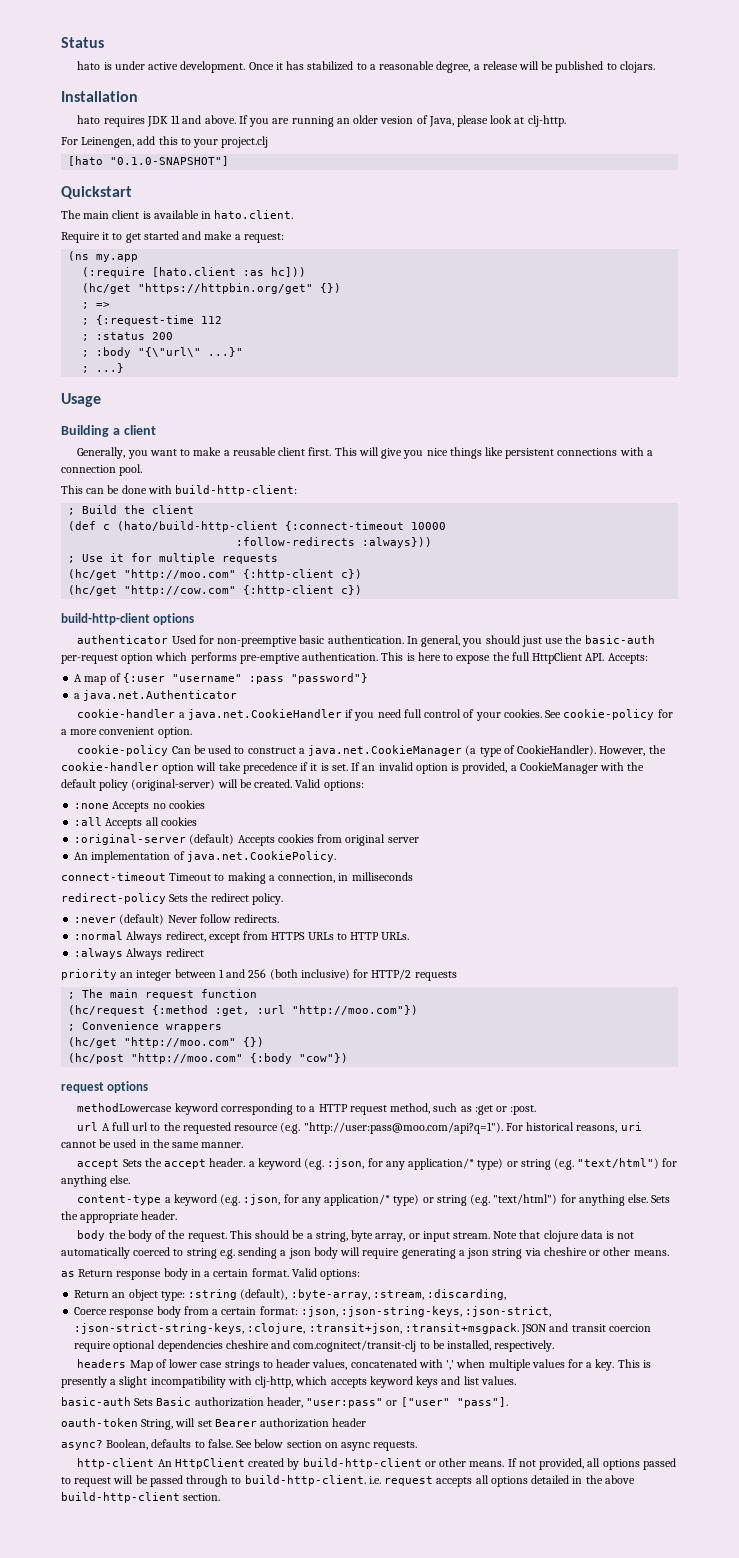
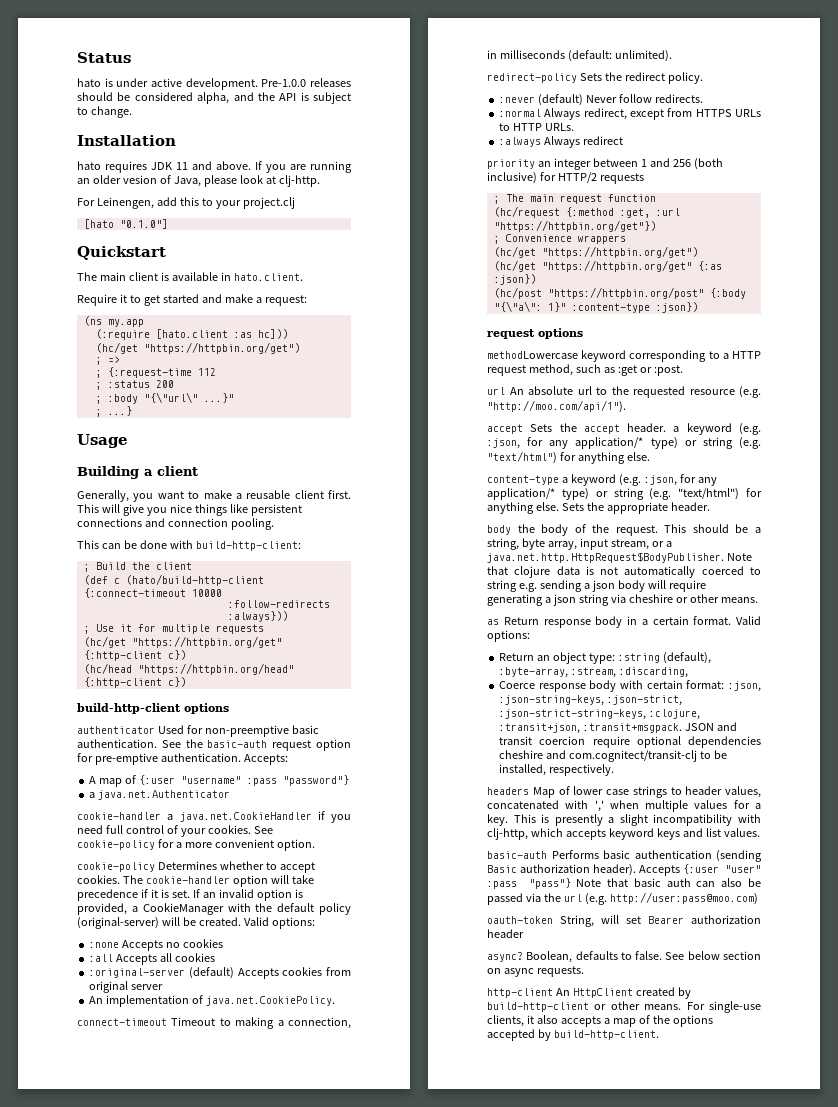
- Once it has stabilized to a reasonable degree, a release will be published to clojars.
+ Pre-1.0.0 releases should be considered alpha, and the API is subject to change.
- [hato "0.1.0-SNAPSHOT"]
+ [hato "0.1.0"]
  (:require [hato.client :as hc]))
- (hc/get "https://httpbin.org/get" {})
+ (hc/get "https://httpbin.org/get")
- This will give you nice things like persistent connections with a connection pool.
+ This will give you nice things like persistent connections and connection pooling.
- (hc/get "http://moo.com" {:http-client c})
- (hc/get "http://cow.com" {:http-client c})
+ (hc/get "https://httpbin.org/get" {:http-client c})
+ (hc/head "https://httpbin.org/head" {:http-client c})
- In general, you should just use the basic-auth per-request option which performs pre-emptive authentication. This is here to expose the full HttpClient API. Accepts:
+ See the basic-auth request option for pre-emptive authentication. Accepts:
- cookie-policy Can be used to construct a java.net.CookieManager (a type of CookieHandler). However, the cookie-handler option will take precedence if it is set.
+ cookie-policy Determines whether to accept cookies. The cookie-handler option will take precedence if it is set.
- connect-timeout Timeout to making a connection, in milliseconds
+ connect-timeout Timeout to making a connection, in milliseconds (default: unlimited).
- (hc/request {:method :get, :url "http://moo.com"})
+ (hc/request {:method :get, :url "https://httpbin.org/get"})
  ; Convenience wrappers
- (hc/get "http://moo.com" {})
- (hc/post "http://moo.com" {:body "cow"})
+ (hc/get "https://httpbin.org/get")
+ (hc/get "https://httpbin.org/get" {:as :json})
+ (hc/post "https://httpbin.org/post" {:body "{\"a\": 1}" :content-type :json})
- url A full url to the requested resource (e.g. "http://user:pass@moo.com/api?q=1"). For historical reasons, uri cannot be used in the same manner.
+ url An absolute url to the requested resource (e.g. "http://moo.com/api/1").
- This should be a string, byte array, or input stream. Note that clojure data is not automatically coerced to string e.g. sending a json body will require generating a json string via cheshire or other means.
+ This should be a string, byte array, input stream, or a java.net.http.HttpRequest$BodyPublisher. Note that clojure data is not automatically coerced to string e.g. sending a json body will require generating a json string via cheshire or other means.
- Coerce response body from a certain format: :json, :json-string-keys, :json-strict, :json-strict-string-keys, :clojure, :transit+json, :transit+msgpack.
+ Coerce response body with certain format: :json, :json-string-keys, :json-strict, :json-strict-string-keys, :clojure, :transit+json, :transit+msgpack.
- basic-auth Sets Basic authorization header, "user:pass" or ["user" "pass"].
+ basic-auth Performs basic authentication (sending Basic authorization header). Accepts {:user "user" :pass "pass"} Note that basic auth can also be passed via the url (e.g. http://user:pass@moo.com)
- If not provided, all options passed to request will be passed through to build-http-client. i.e. request accepts all options detailed in the above build-http-client section.
+ For single-use clients, it also accepts a map of the options accepted by build-http-client.

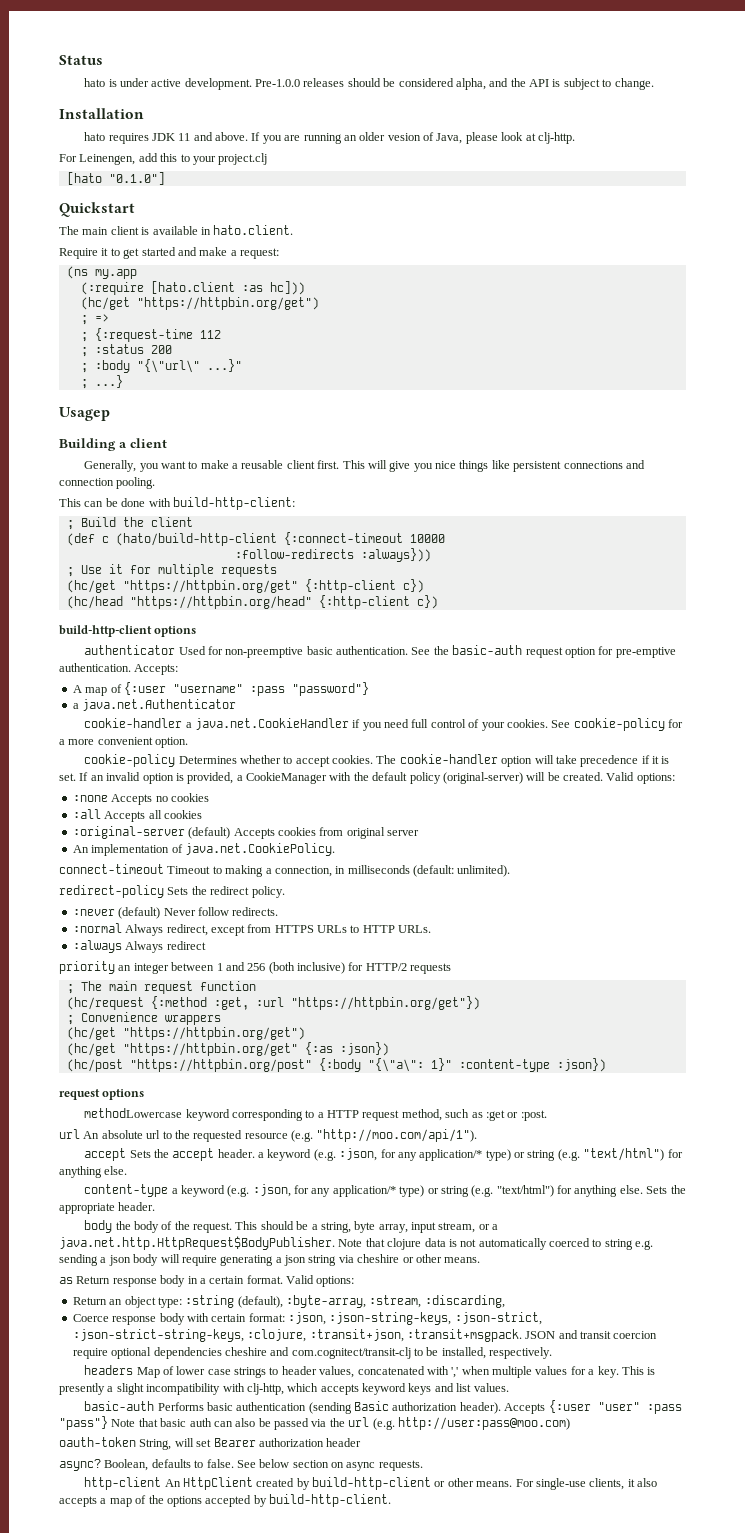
- Usage
+ Usagep

